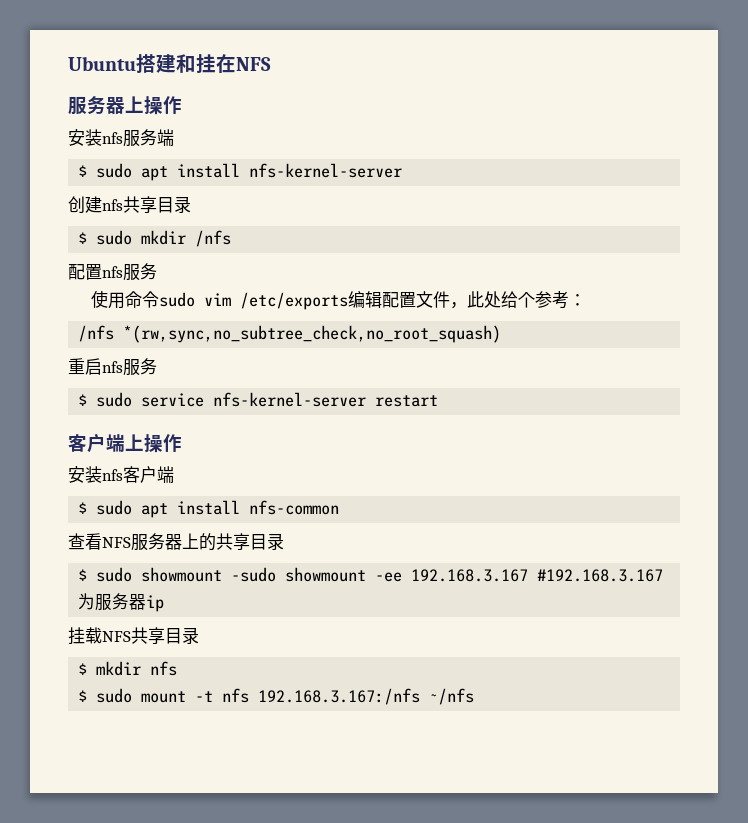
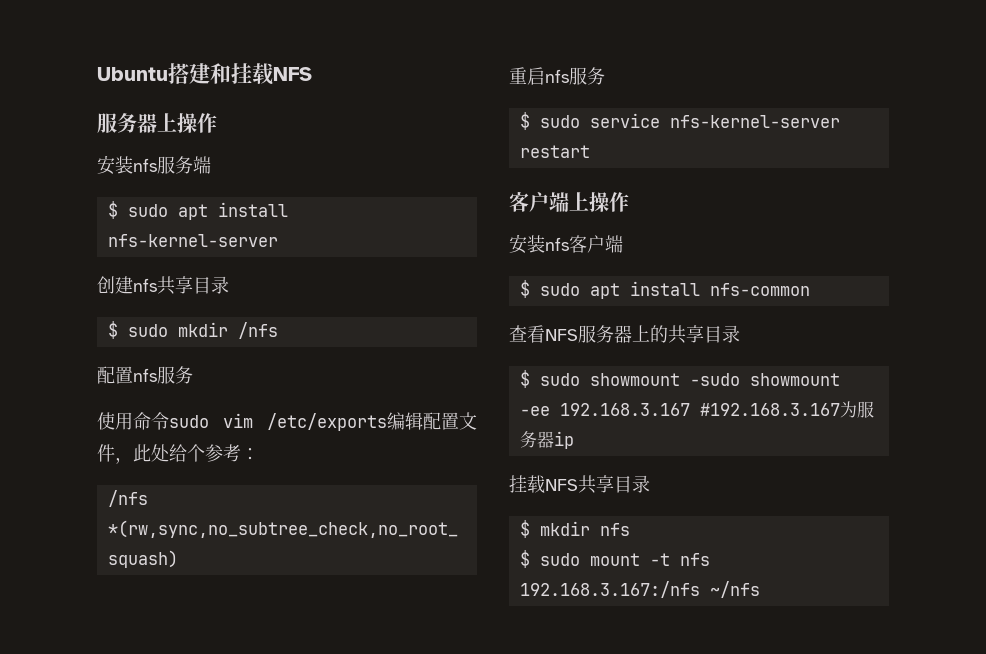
- Ubuntu搭建和挂在NFS
+ Ubuntu搭建和挂载NFS

